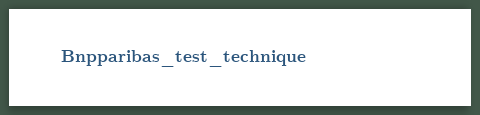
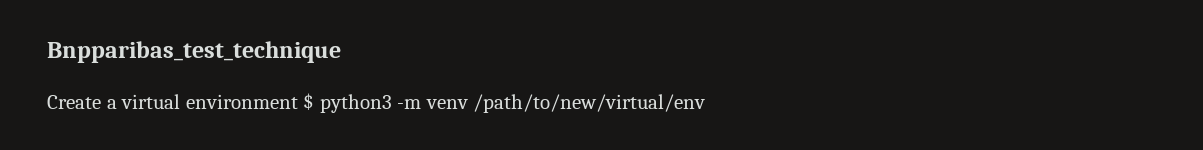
+ Create a virtual environment $ python3 -m venv /path/to/new/virtual/env

